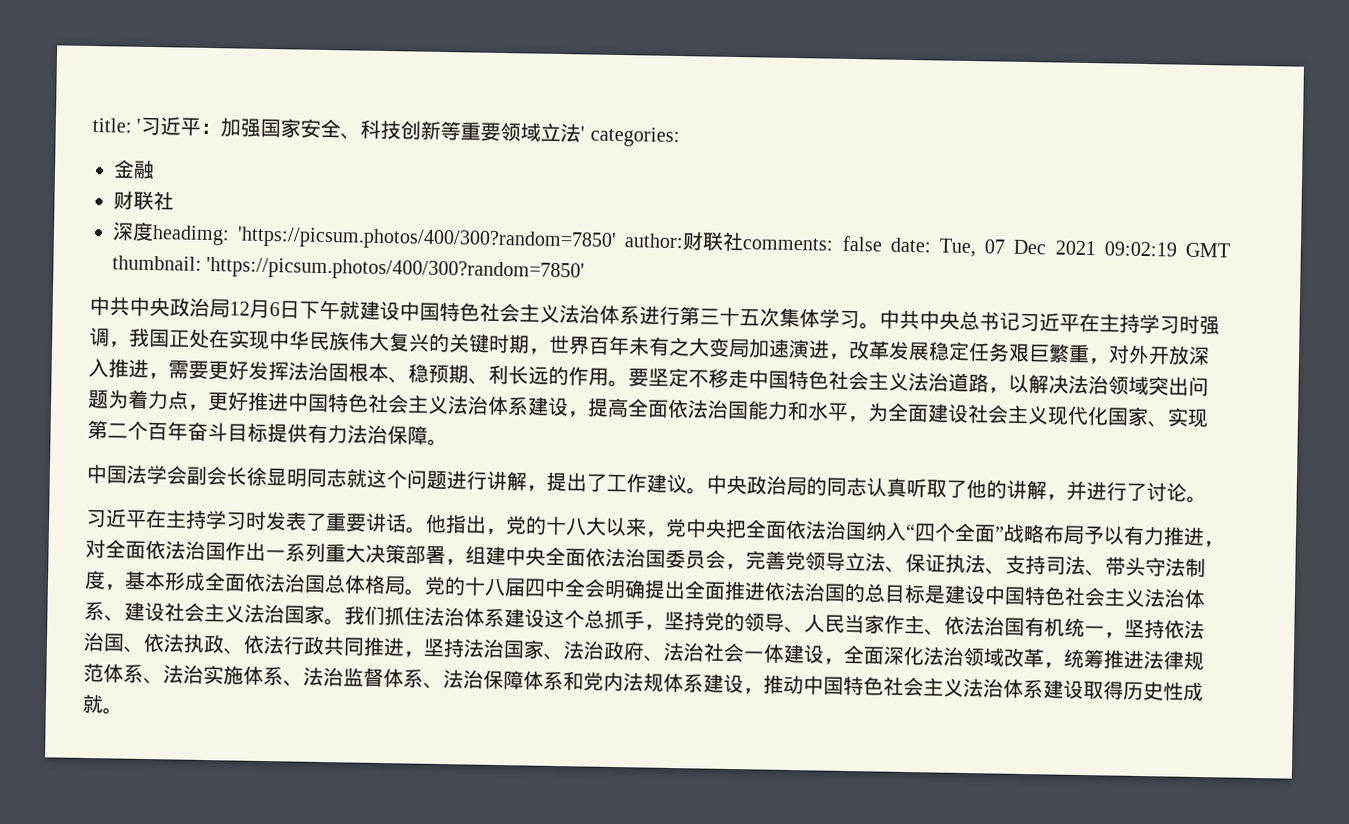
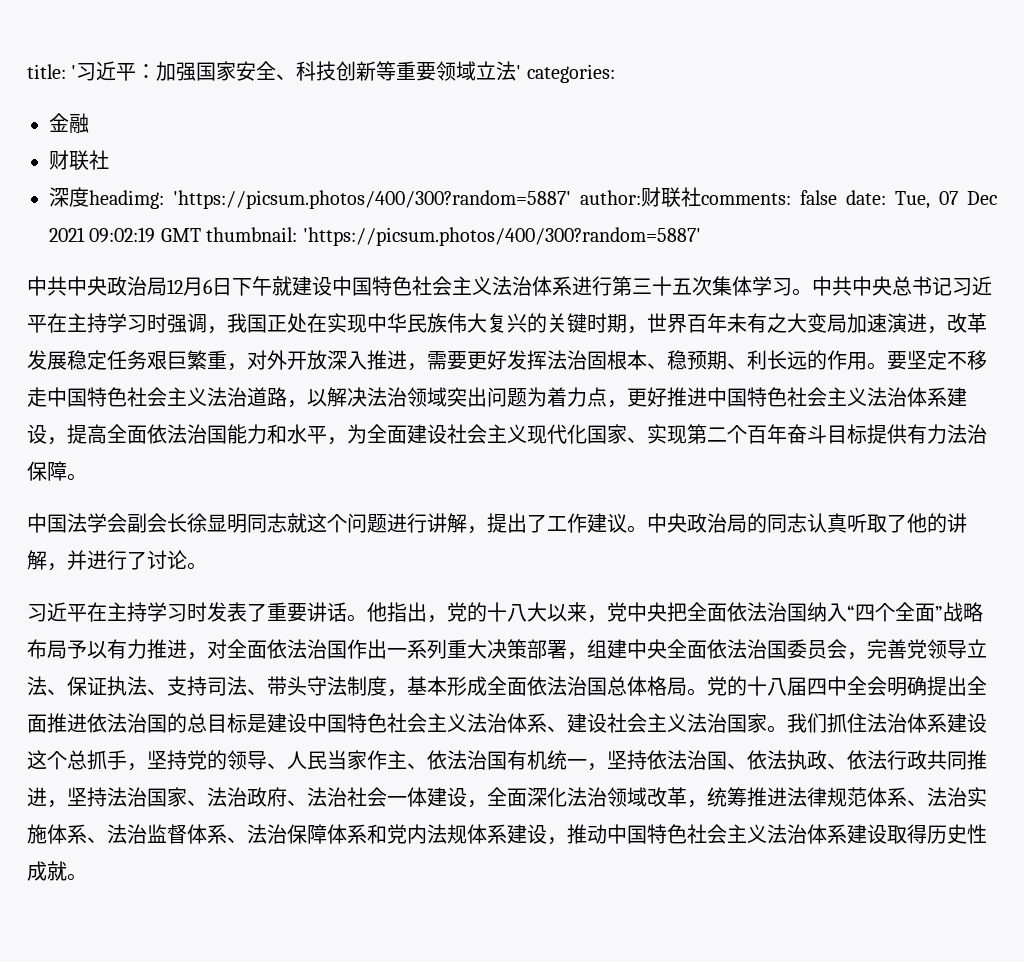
- 深度headimg: 'https://picsum.photos/400/300?random=7850' author:财联社comments: false date: Tue, 07 Dec 2021 09:02:19 GMT thumbnail: 'https://picsum.photos/400/300?random=7850'
+ 深度headimg: 'https://picsum.photos/400/300?random=5887' author:财联社comments: false date: Tue, 07 Dec 2021 09:02:19 GMT thumbnail: 'https://picsum.photos/400/300?random=5887'

